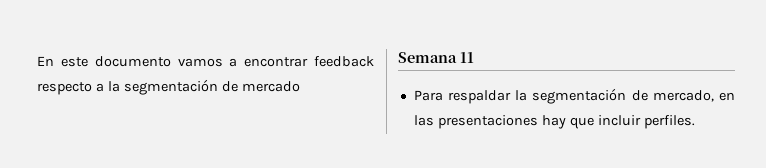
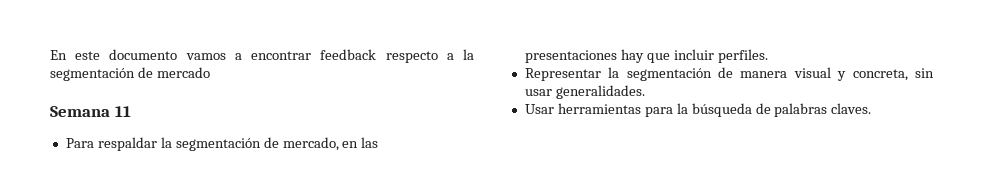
+ Representar la segmentación de manera visual y concreta, sin usar generalidades.
+ Usar herramientas para la búsqueda de palabras claves.

